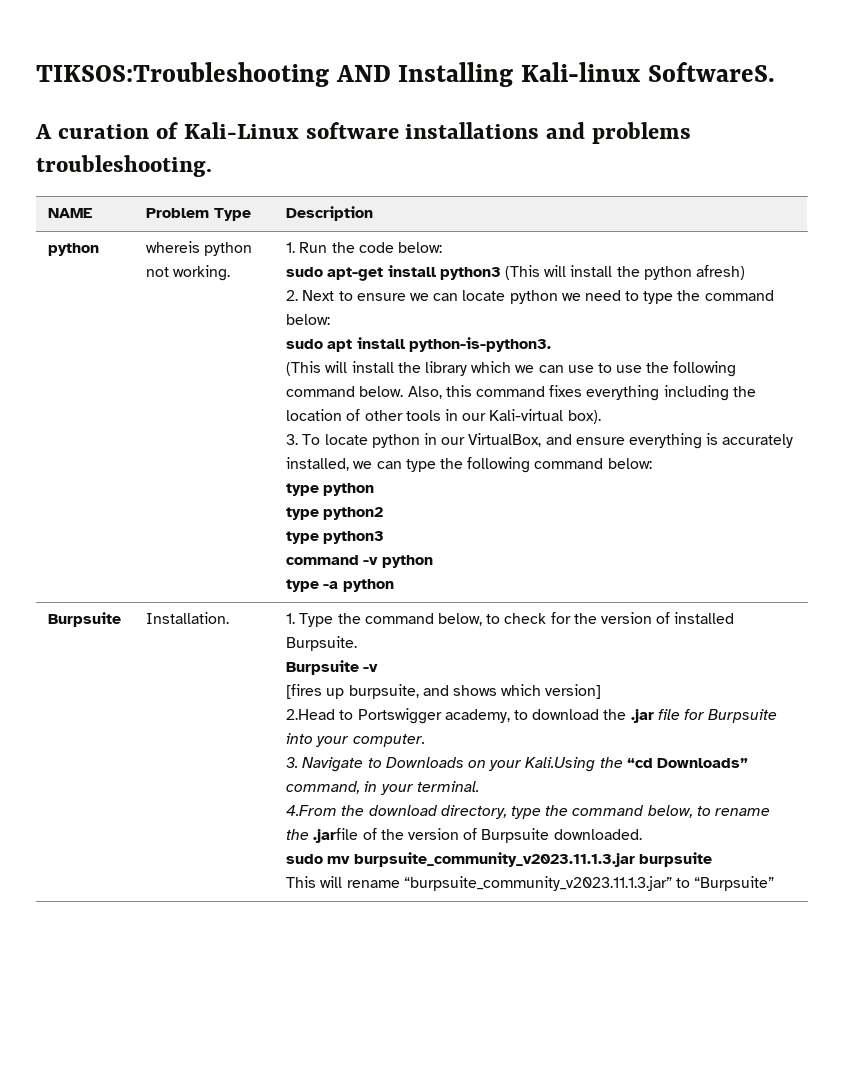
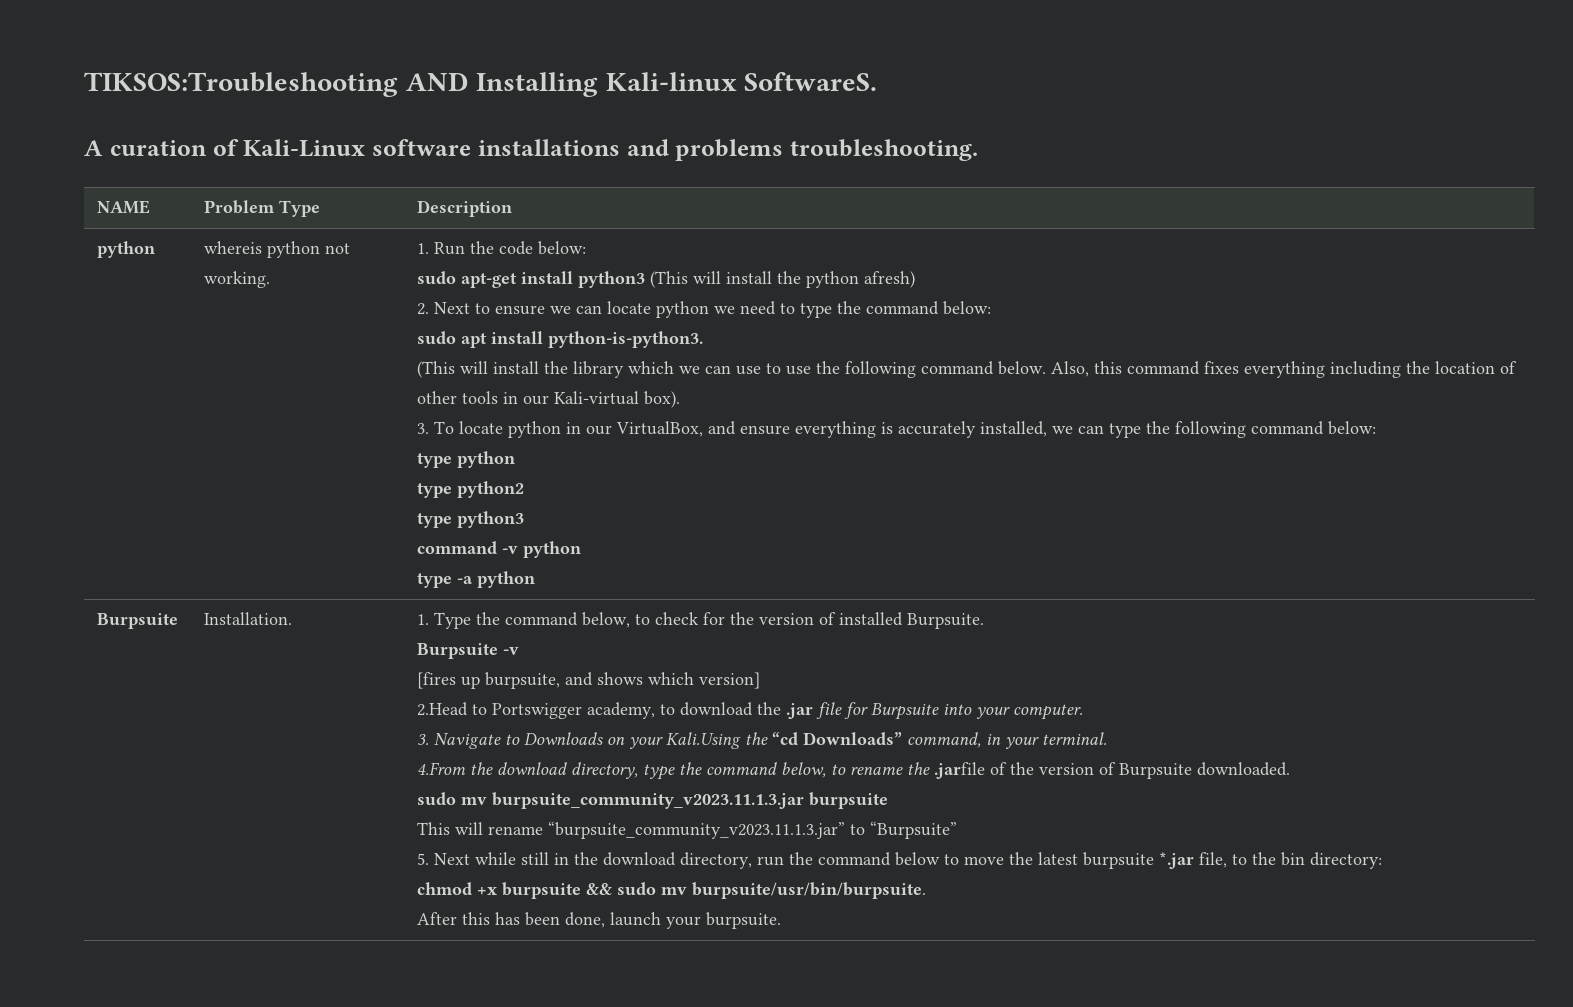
+ 5. Next while still in the download directory, run the command below to move the latest burpsuite *.jar file, to the bin directory:
+ chmod +x burpsuite && sudo mv burpsuite/usr/bin/burpsuite.
+ After this has been done, launch your burpsuite.

